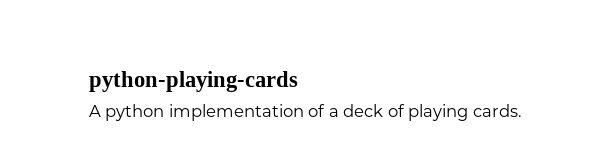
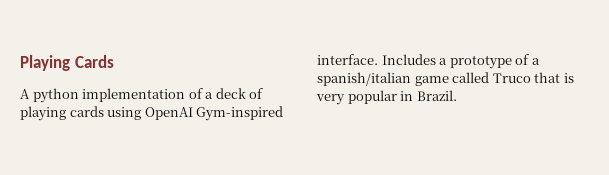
- python-playing-cards
+ Playing Cards
- A python implementation of a deck of playing cards.
+ A python implementation of a deck of playing cards using OpenAI Gym-inspired interface. Includes a prototype of a spanish/italian game called Truco that is very popular in Brazil.

